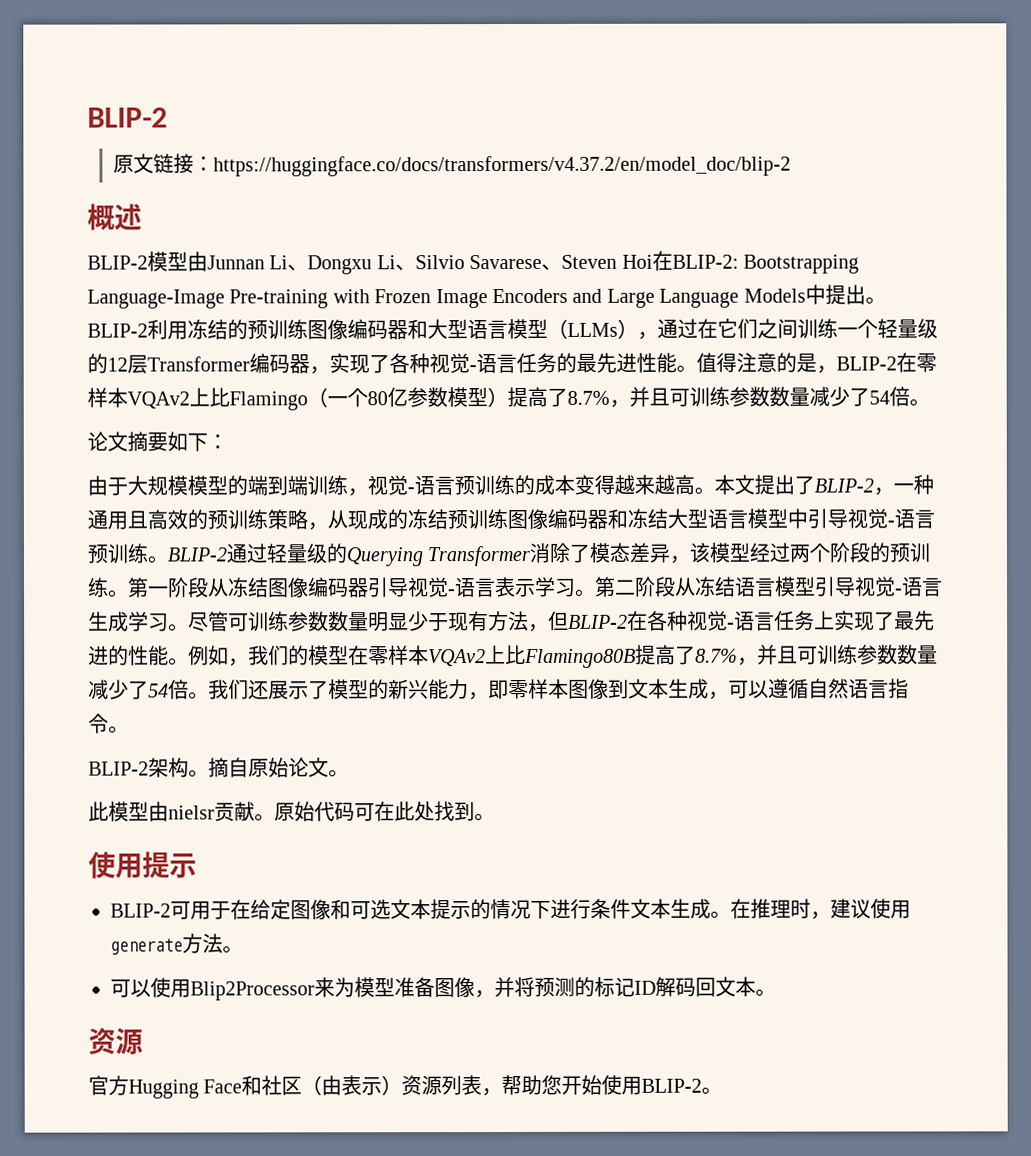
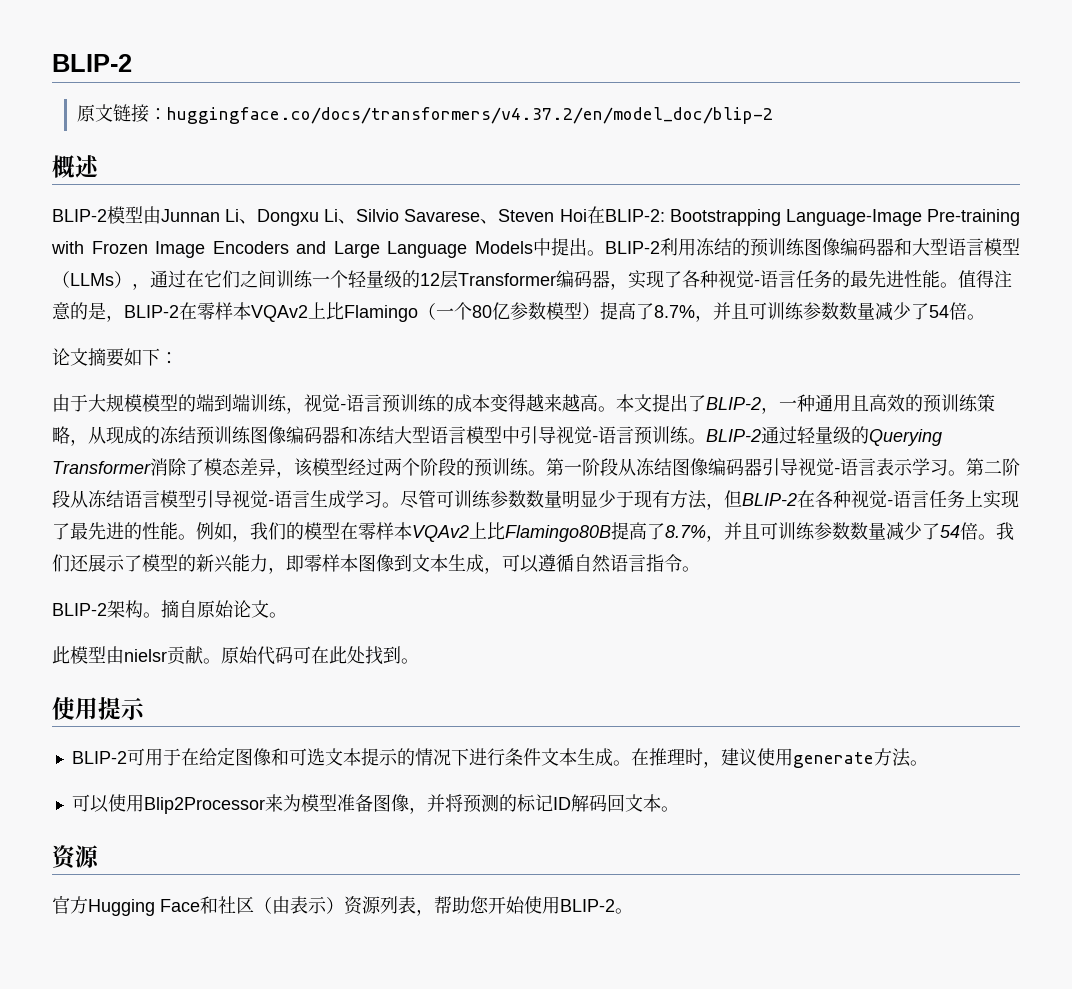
- 原文链接：https://huggingface.co/docs/transformers/v4.37.2/en/model_doc/blip-2
+ 原文链接：huggingface.co/docs/transformers/v4.37.2/en/model_doc/blip-2

